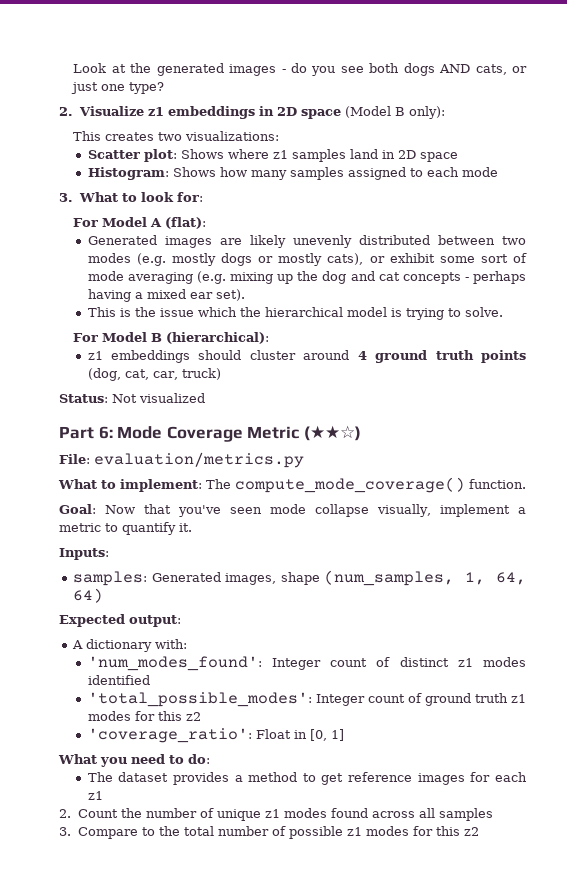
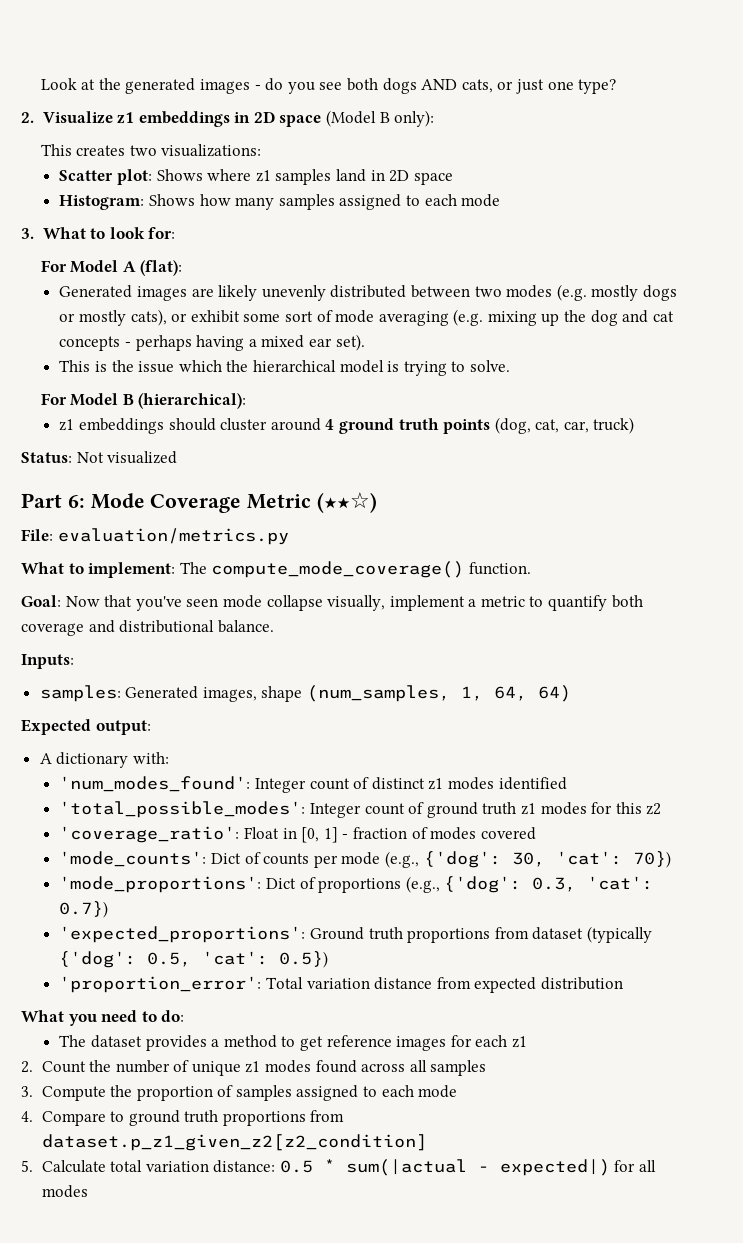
- Goal: Now that you've seen mode collapse visually, implement a metric to quantify it.
+ Goal: Now that you've seen mode collapse visually, implement a metric to quantify both coverage and distributional balance.
- 'coverage_ratio': Float in [0, 1]
+ 'coverage_ratio': Float in [0, 1] - fraction of modes covered
+ 'mode_counts': Dict of counts per mode (e.g., {'dog': 30, 'cat': 70})
+ 'mode_proportions': Dict of proportions (e.g., {'dog': 0.3, 'cat': 0.7})
+ 'expected_proportions': Ground truth proportions from dataset (typically {'dog': 0.5, 'cat': 0.5})
+ 'proportion_error': Total variation distance from expected distribution
- 3. Compare to the total number of possible z1 modes for this z2
+ 3. Compute the proportion of samples assigned to each mode
+ 4. Compare to ground truth proportions from dataset.p_z1_given_z2[z2_condition]
+ 5. Calculate total variation distance: 0.5 * sum(|actual - expected|) for all modes

